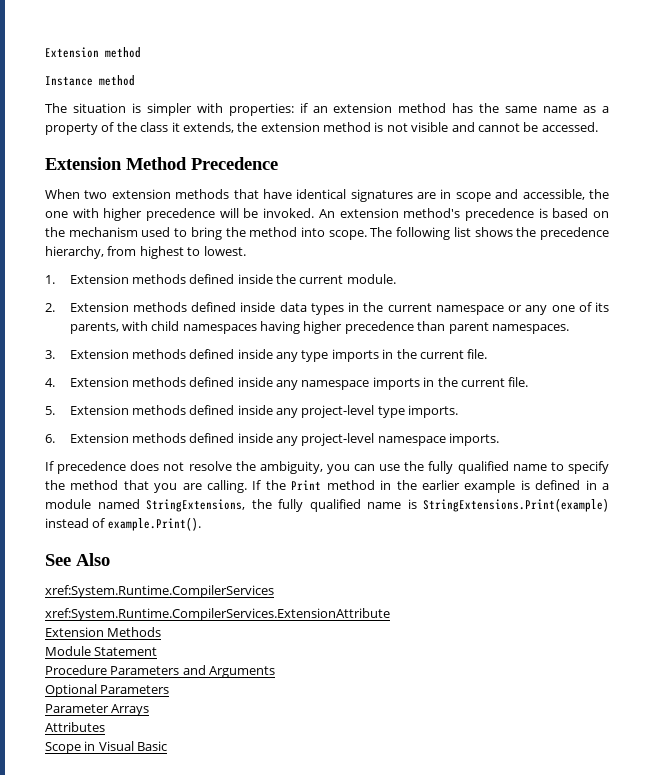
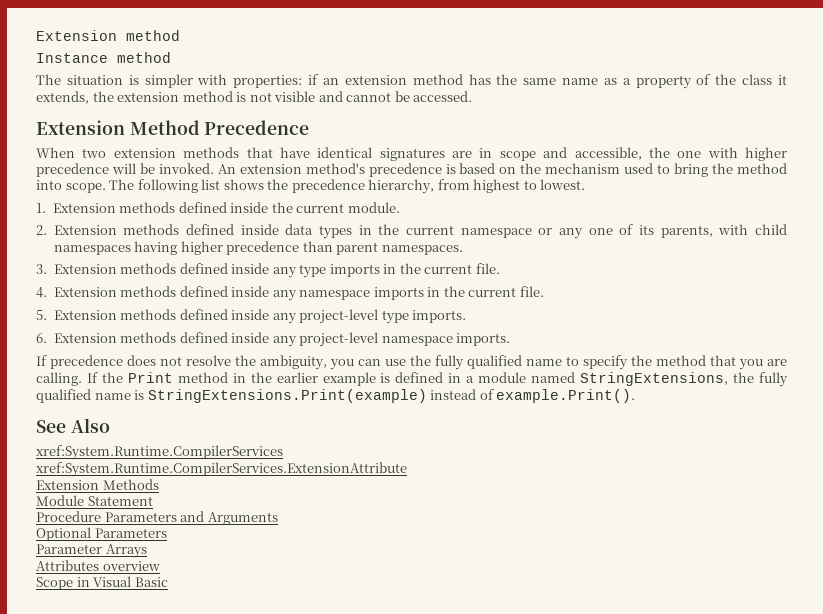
- Attributes
+ Attributes overview

